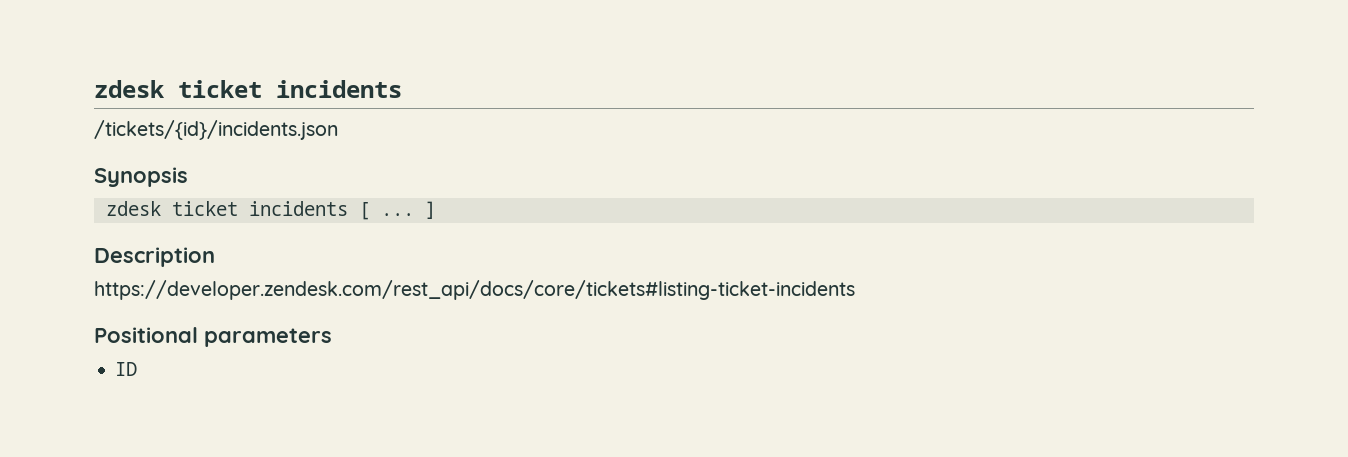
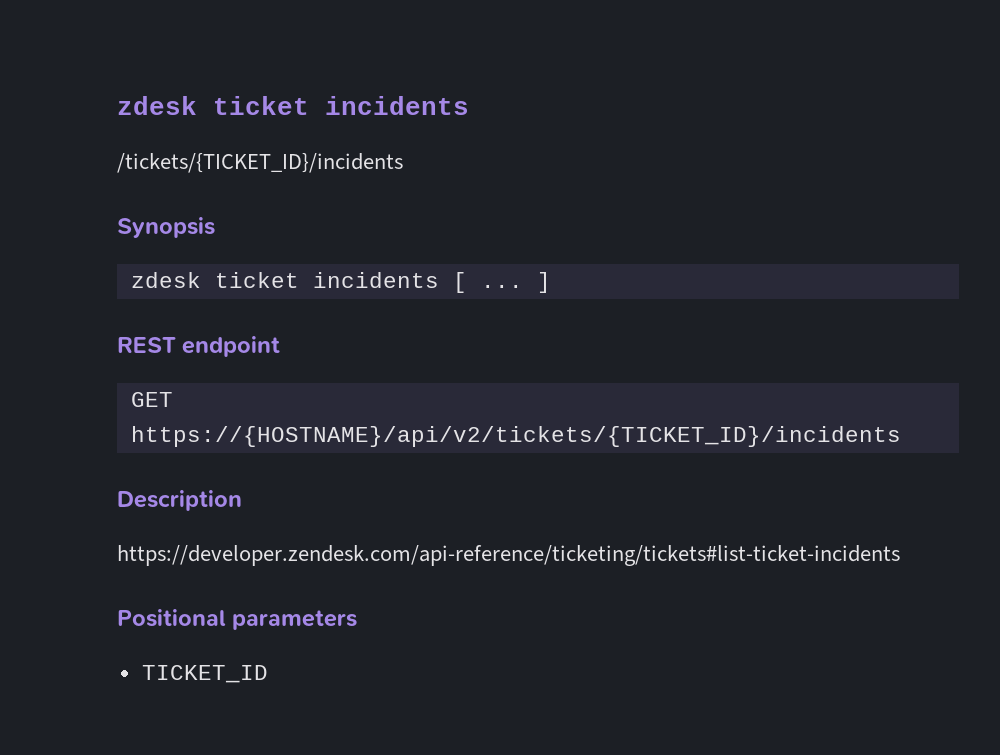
- /tickets/{id}/incidents.json
+ /tickets/{TICKET_ID}/incidents
+ REST endpoint
+ GET https://{HOSTNAME}/api/v2/tickets/{TICKET_ID}/incidents
- https://developer.zendesk.com/rest_api/docs/core/tickets#listing-ticket-incidents
+ https://developer.zendesk.com/api-reference/ticketing/tickets#list-ticket-incidents
- ID
+ TICKET_ID

